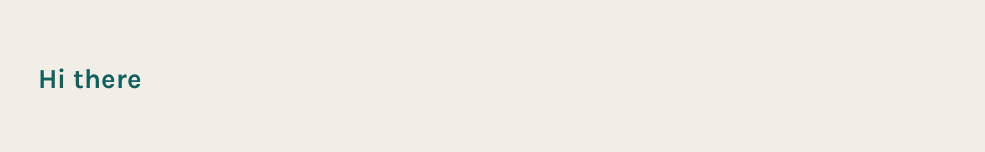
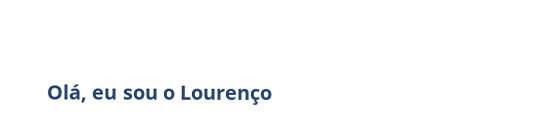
- Hi there
+ Olá, eu sou o Lourenço

